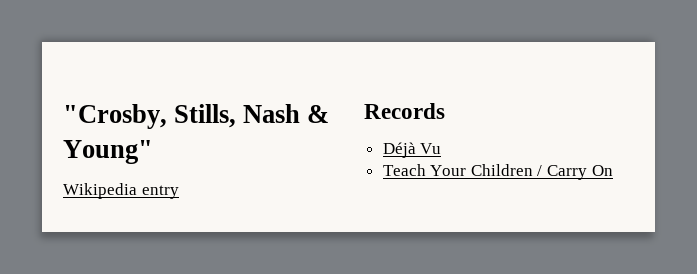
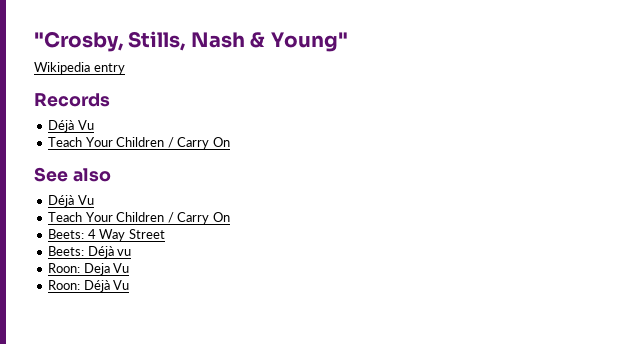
+ See also
+ Déjà Vu
+ Teach Your Children / Carry On
+ Beets: 4 Way Street
+ Beets: Déjà vu
+ Roon: Deja Vu
+ Roon: Déjà Vu

